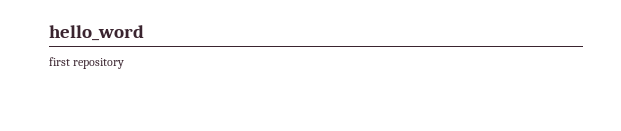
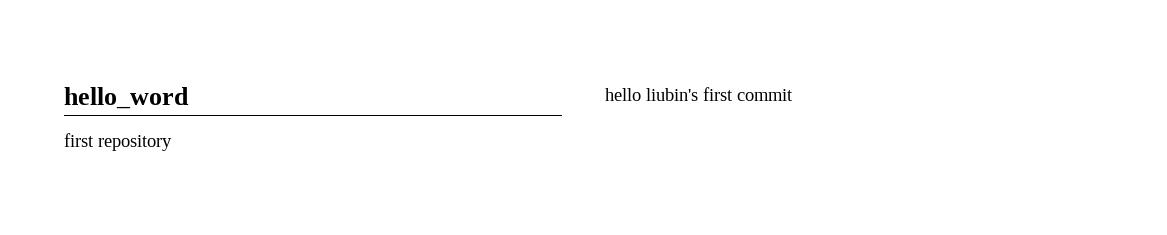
+ hello liubin's first commit

